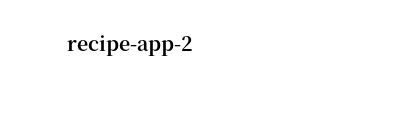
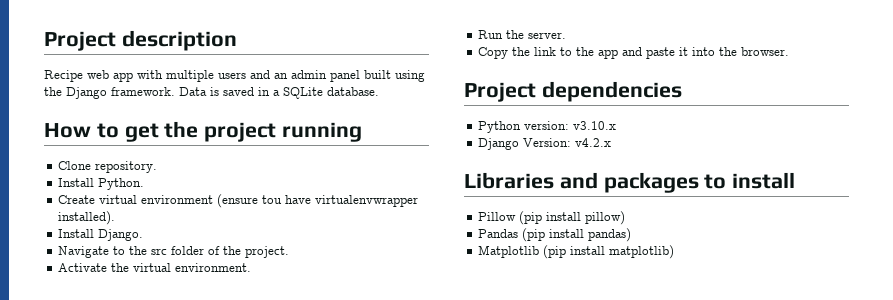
- recipe-app-2
+ Project description
+ Recipe web app with multiple users and an admin panel built using the Django framework. Data is saved in a SQLite database.
+ How to get the project running
+ Clone repository.
+ Install Python.
+ Create virtual environment (ensure tou have virtualenvwrapper installed).
+ Install Django.
+ Navigate to the src folder of the project.
+ Activate the virtual environment.
+ Run the server.
+ Copy the link to the app and paste it into the browser.
+ Project dependencies
+ Python version: v3.10.x
+ Django Version: v4.2.x
+ Libraries and packages to install
+ Pillow (pip install pillow)
+ Pandas (pip install pandas)
+ Matplotlib (pip install matplotlib)

